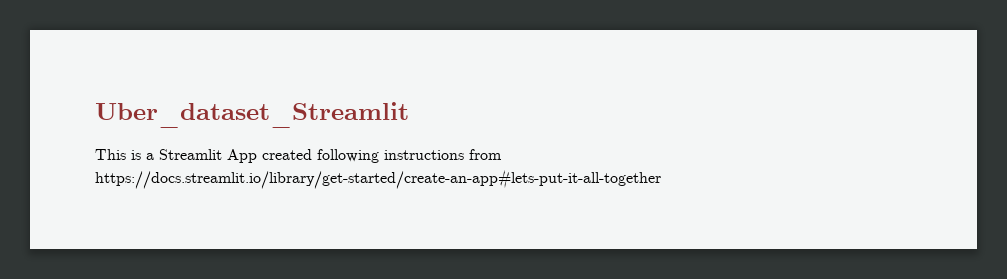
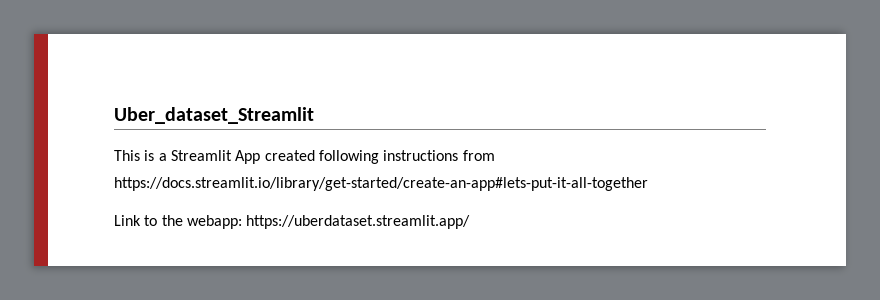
+ Link to the webapp: https://uberdataset.streamlit.app/

